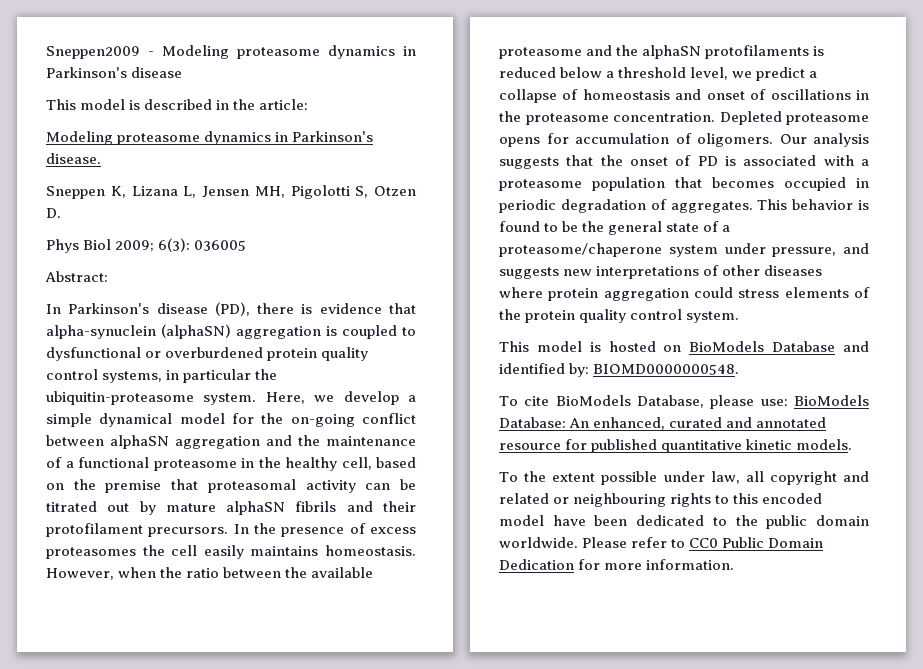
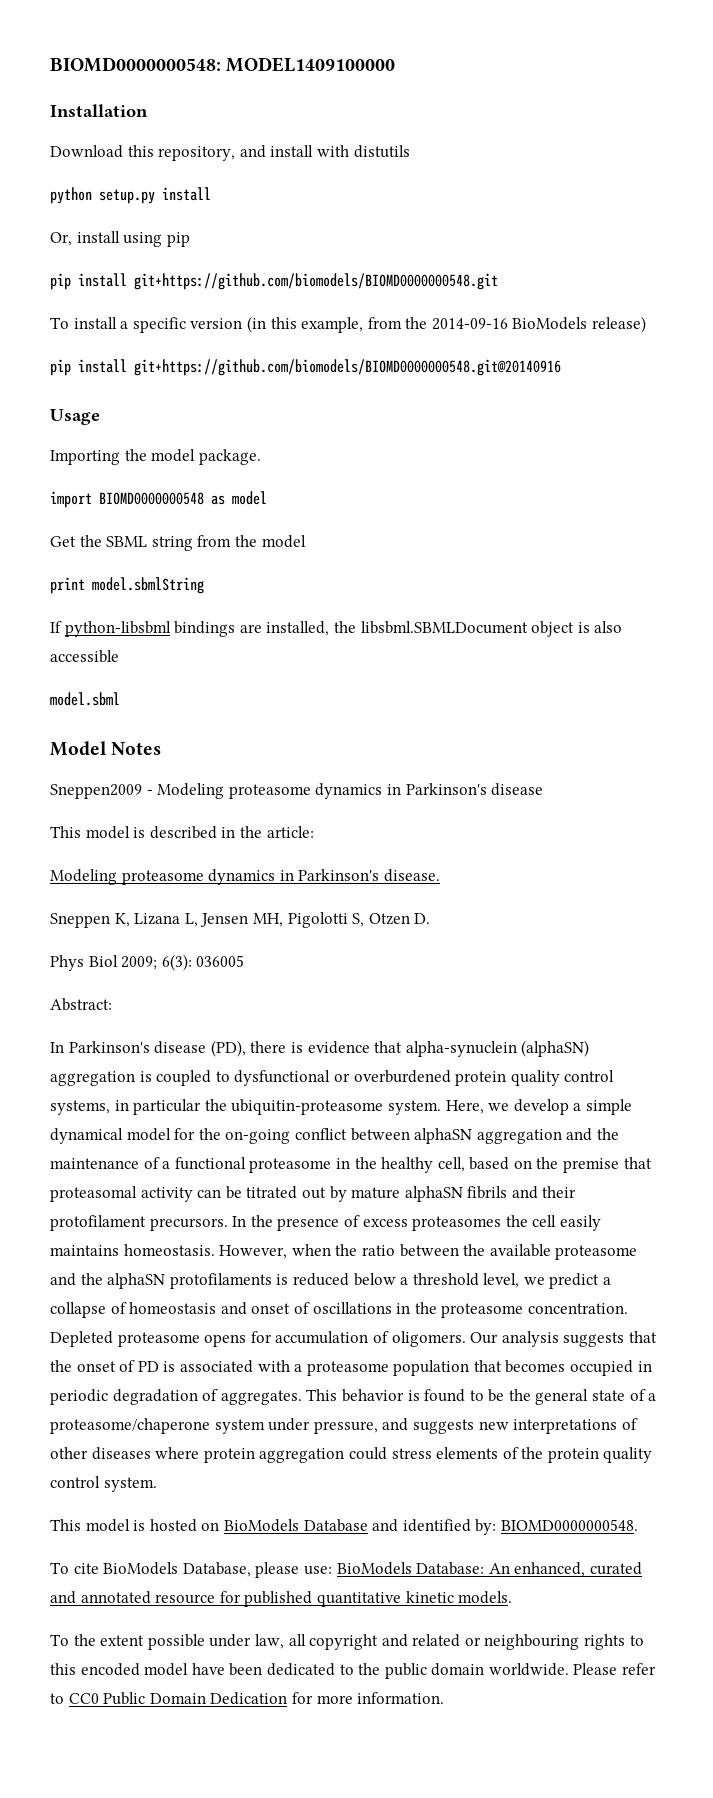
+ BIOMD0000000548: MODEL1409100000
+ Installation
+ Download this repository, and install with distutils
+ python setup.py install
+ Or, install using pip
+ pip install git+https://github.com/biomodels/BIOMD0000000548.git
+ To install a specific version (in this example, from the 2014-09-16 BioModels release)
+ pip install git+https://github.com/biomodels/BIOMD0000000548.git@20140916
+ Usage
+ Importing the model package.
+ import BIOMD0000000548 as model
+ Get the SBML string from the model
+ print model.sbmlString
+ If python-libsbml bindings are installed, the libsbml.SBMLDocument object is also accessible
+ model.sbml
+ Model Notes

